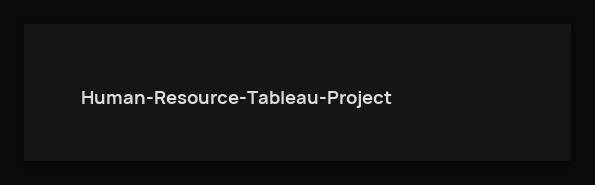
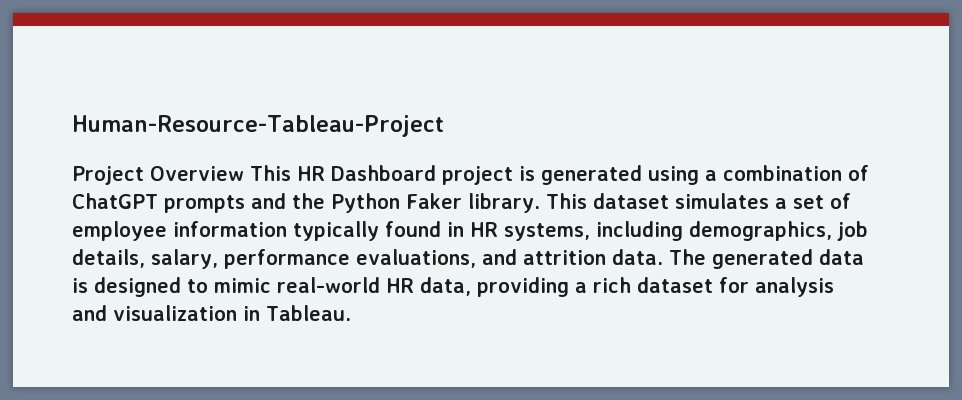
+ Project Overview This HR Dashboard project is generated using a combination of ChatGPT prompts and the Python Faker library. This dataset simulates a set of employee information typically found in HR systems, including demographics, job details, salary, performance evaluations, and attrition data. The generated data is designed to mimic real-world HR data, providing a rich dataset for analysis and visualization in Tableau.

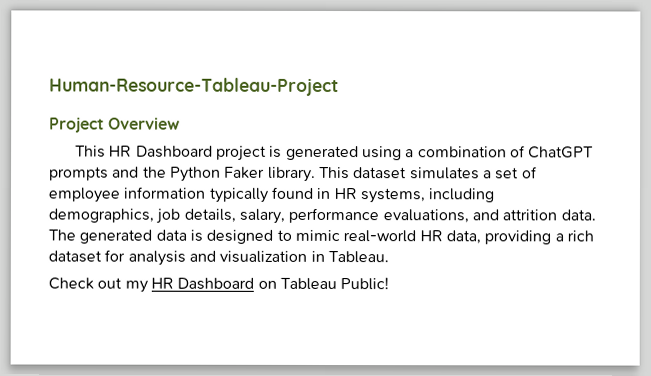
- Project Overview This HR Dashboard project is generated using a combination of ChatGPT prompts and the Python Faker library.
+ Project Overview
+ This HR Dashboard project is generated using a combination of ChatGPT prompts and the Python Faker library.
+ Check out my HR Dashboard on Tableau Public!

